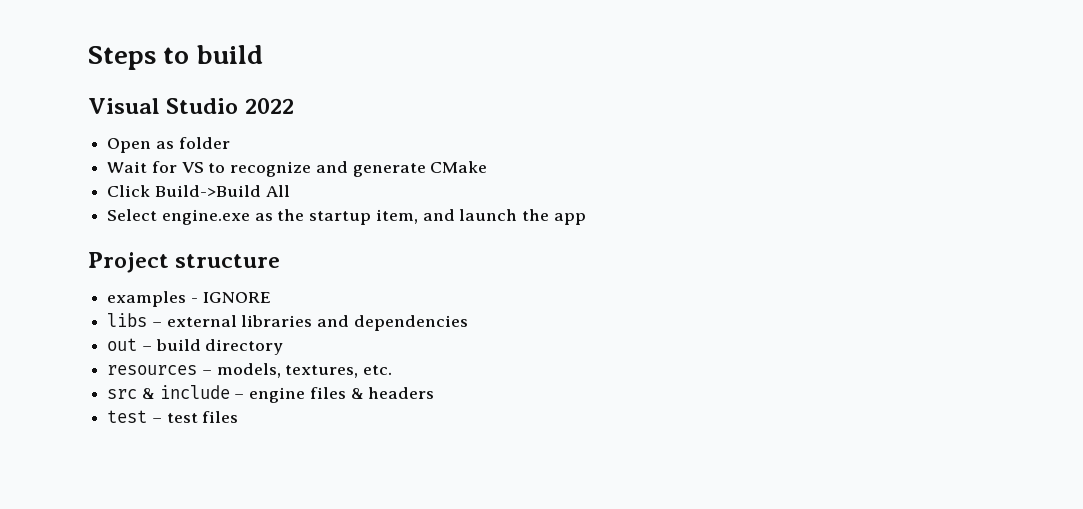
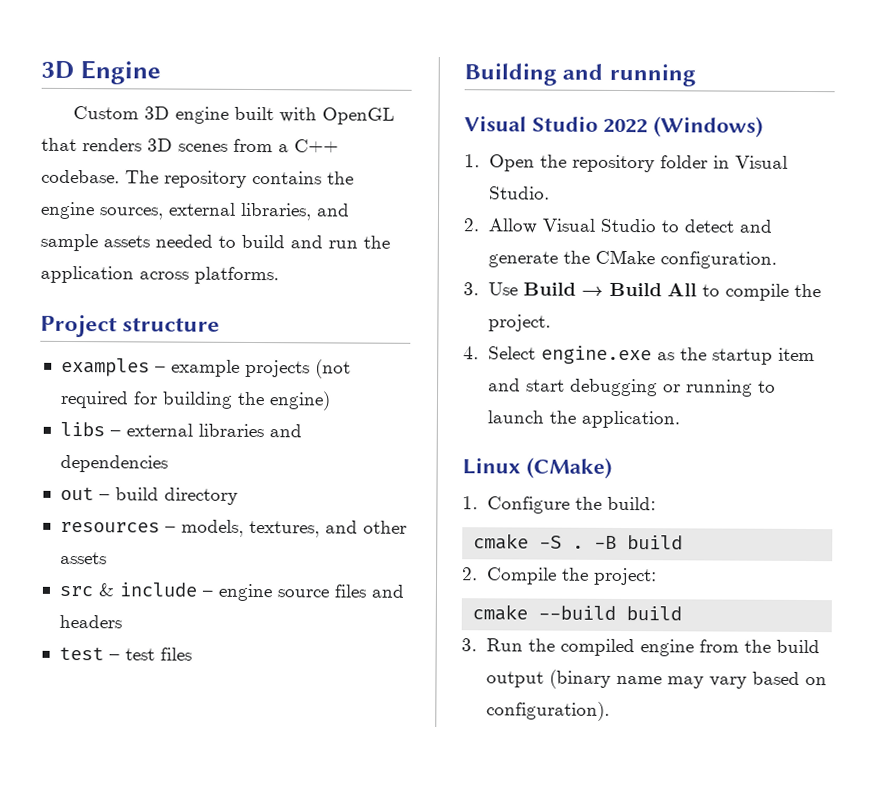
- Steps to build
- Visual Studio 2022
- Open as folder
- Wait for VS to recognize and generate CMake
- Click Build->Build All
- Select engine.exe as the startup item, and launch the app
+ 3D Engine
+ Custom 3D engine built with OpenGL that renders 3D scenes from a C++ codebase. The repository contains the engine sources, external libraries, and sample assets needed to build and run the application across platforms.
  Project structure
- examples - IGNORE
+ examples – example projects (not required for building the engine)
- resources – models, textures, etc.
+ resources – models, textures, and other assets
- src & include – engine files & headers
+ src & include – engine source files and headers
+ Building and running
+ Visual Studio 2022 (Windows)
+ 1. Open the repository folder in Visual Studio.
+ 2. Allow Visual Studio to detect and generate the CMake configuration.
+ 3. Use Build → Build All to compile the project.
+ 4. Select engine.exe as the startup item and start debugging or running to launch the application.
+ Linux (CMake)
+ 1. Configure the build:
+ cmake -S . -B build
+ 2. Compile the project:
+ cmake --build build
+ 3. Run the compiled engine from the build output (binary name may vary based on configuration).

